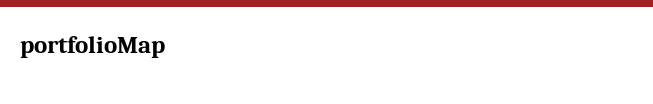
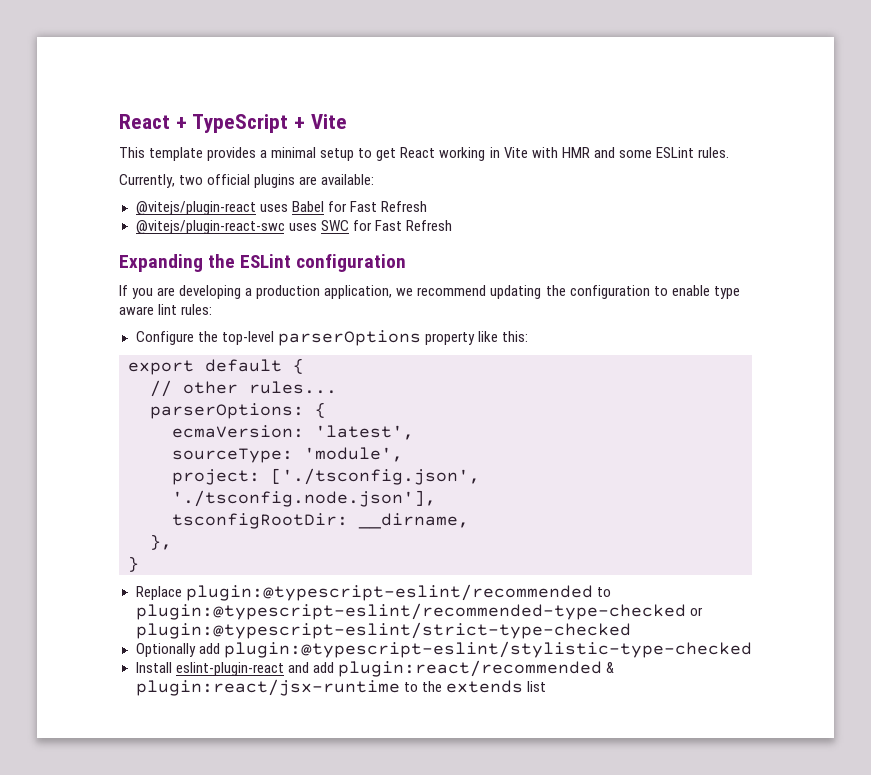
- portfolioMap
+ React + TypeScript + Vite
+ This template provides a minimal setup to get React working in Vite with HMR and some ESLint rules.
+ Currently, two official plugins are available:
+ @vitejs/plugin-react uses Babel for Fast Refresh
+ @vitejs/plugin-react-swc uses SWC for Fast Refresh
+ Expanding the ESLint configuration
+ If you are developing a production application, we recommend updating the configuration to enable type aware lint rules:
+ Configure the top-level parserOptions property like this:
+ export default {
+ // other rules...
+ parserOptions: {
+ ecmaVersion: 'latest',
+ sourceType: 'module',
+ project: ['./tsconfig.json', './tsconfig.node.json'],
+ tsconfigRootDir: __dirname,
+ },
+ }
+ Replace plugin:@typescript-eslint/recommended to plugin:@typescript-eslint/recommended-type-checked or plugin:@typescript-eslint/strict-type-checked
+ Optionally add plugin:@typescript-eslint/stylistic-type-checked
+ Install eslint-plugin-react and add plugin:react/recommended & plugin:react/jsx-runtime to the extends list

